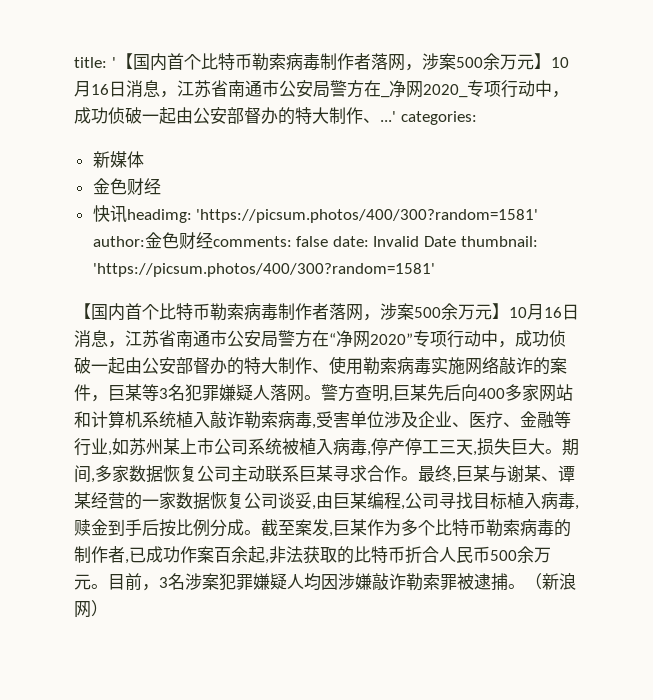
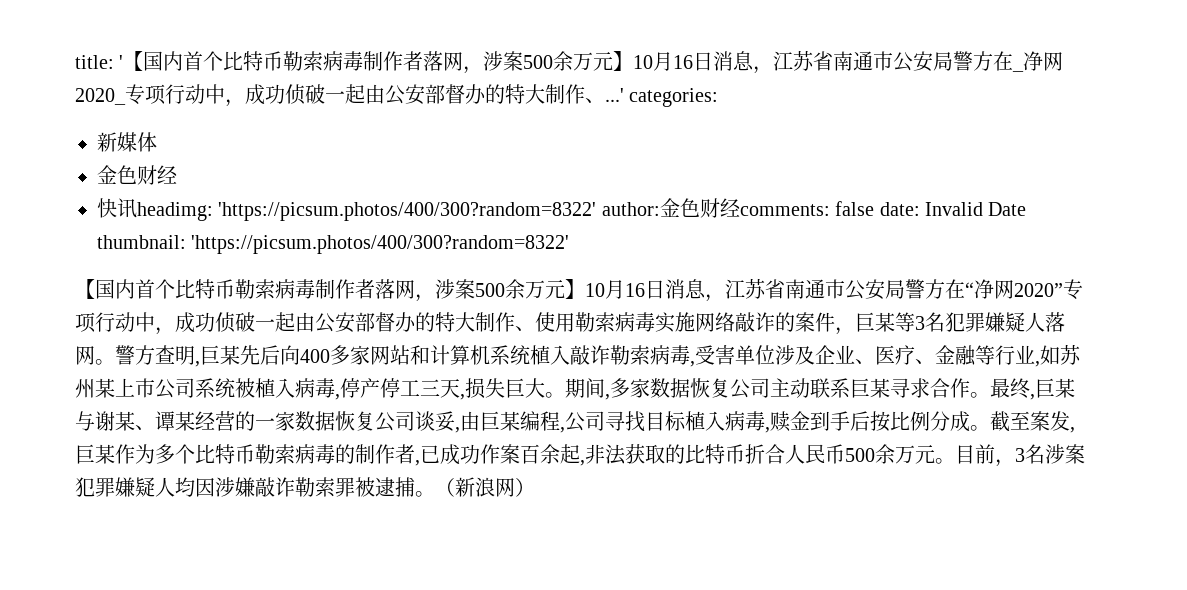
- 快讯headimg: 'https://picsum.photos/400/300?random=1581' author:金色财经comments: false date: Invalid Date thumbnail: 'https://picsum.photos/400/300?random=1581'
+ 快讯headimg: 'https://picsum.photos/400/300?random=8322' author:金色财经comments: false date: Invalid Date thumbnail: 'https://picsum.photos/400/300?random=8322'

